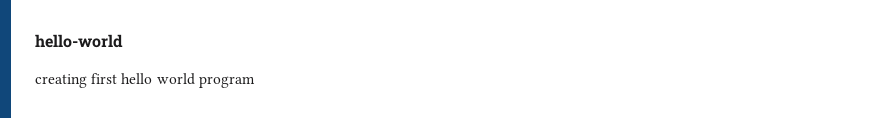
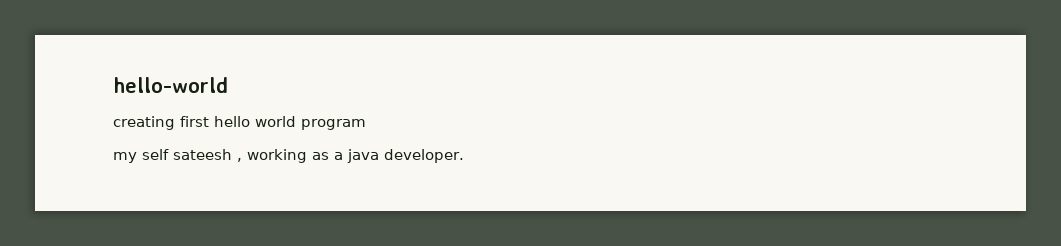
+ my self sateesh , working as a java developer.

